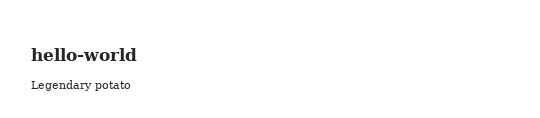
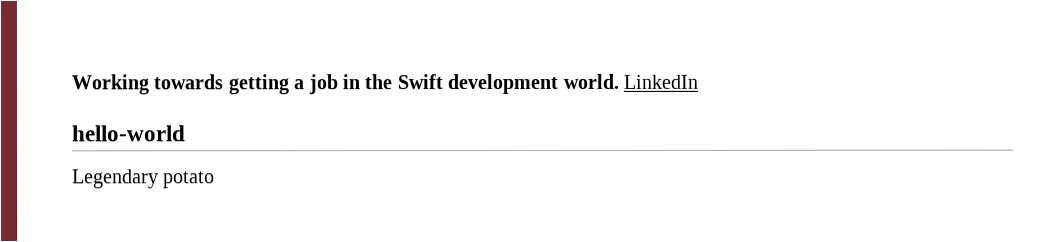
+ Working towards getting a job in the Swift development world. LinkedIn

